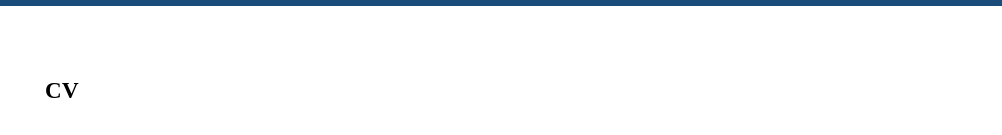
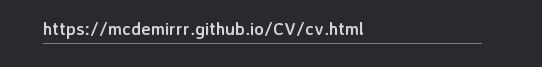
- CV
+ https://mcdemirrr.github.io/CV/cv.html

